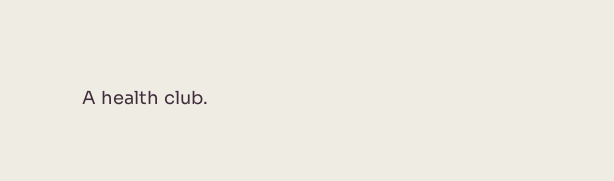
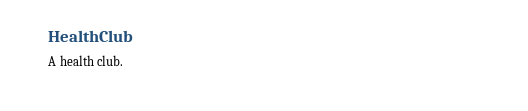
+ HealthClub

